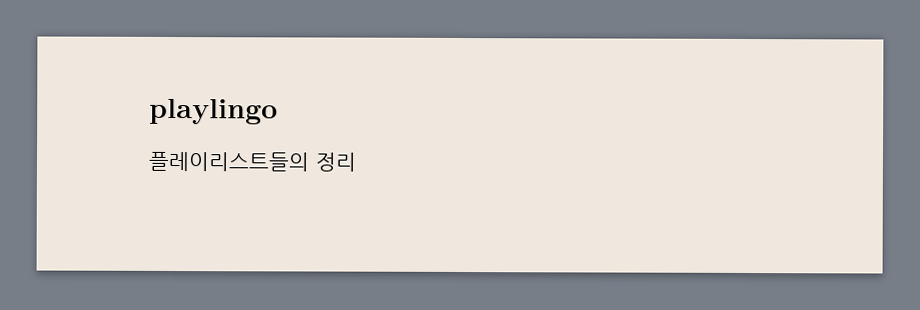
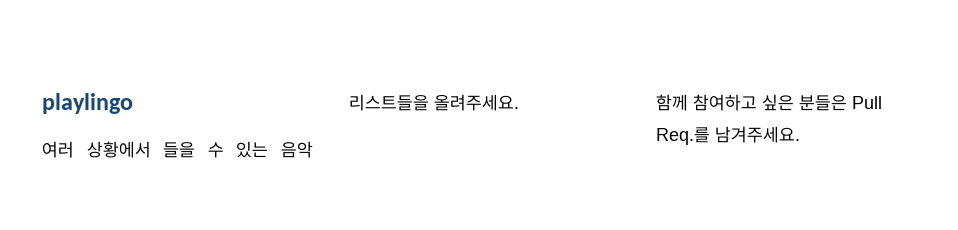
- 플레이리스트들의 정리
+ 여러 상황에서 들을 수 있는 음악 리스트들을 올려주세요.
+ 함께 참여하고 싶은 분들은 Pull Req.를 남겨주세요.

